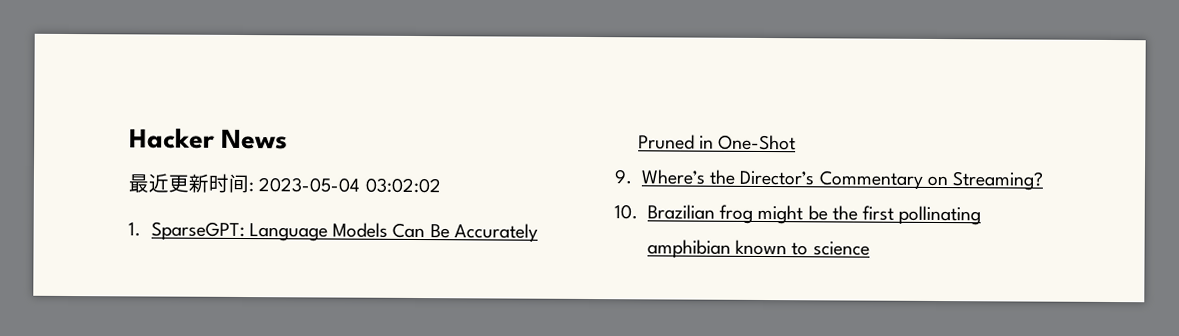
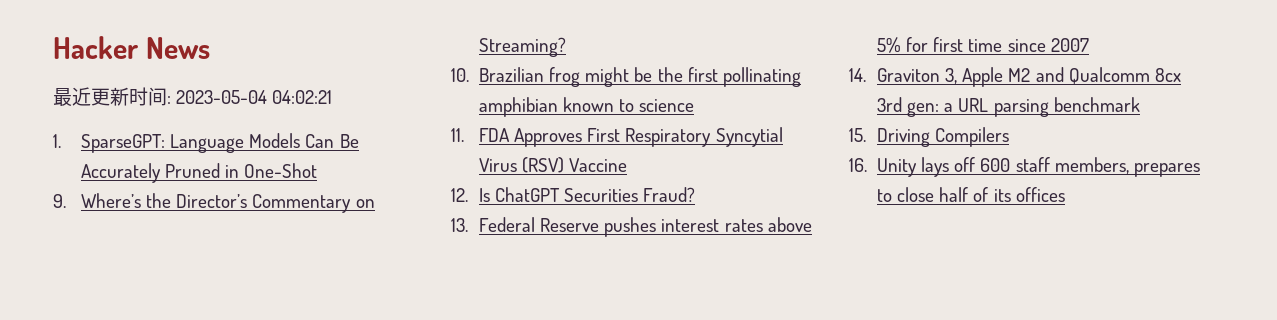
- 最近更新时间: 2023-05-04 03:02:02
+ 最近更新时间: 2023-05-04 04:02:21
+ 11. FDA Approves First Respiratory Syncytial Virus (RSV) Vaccine
+ 12. Is ChatGPT Securities Fraud?
+ 13. Federal Reserve pushes interest rates above 5% for first time since 2007
+ 14. Graviton 3, Apple M2 and Qualcomm 8cx 3rd gen: a URL parsing benchmark
+ 15. Driving Compilers
+ 16. Unity lays off 600 staff members, prepares to close half of its offices

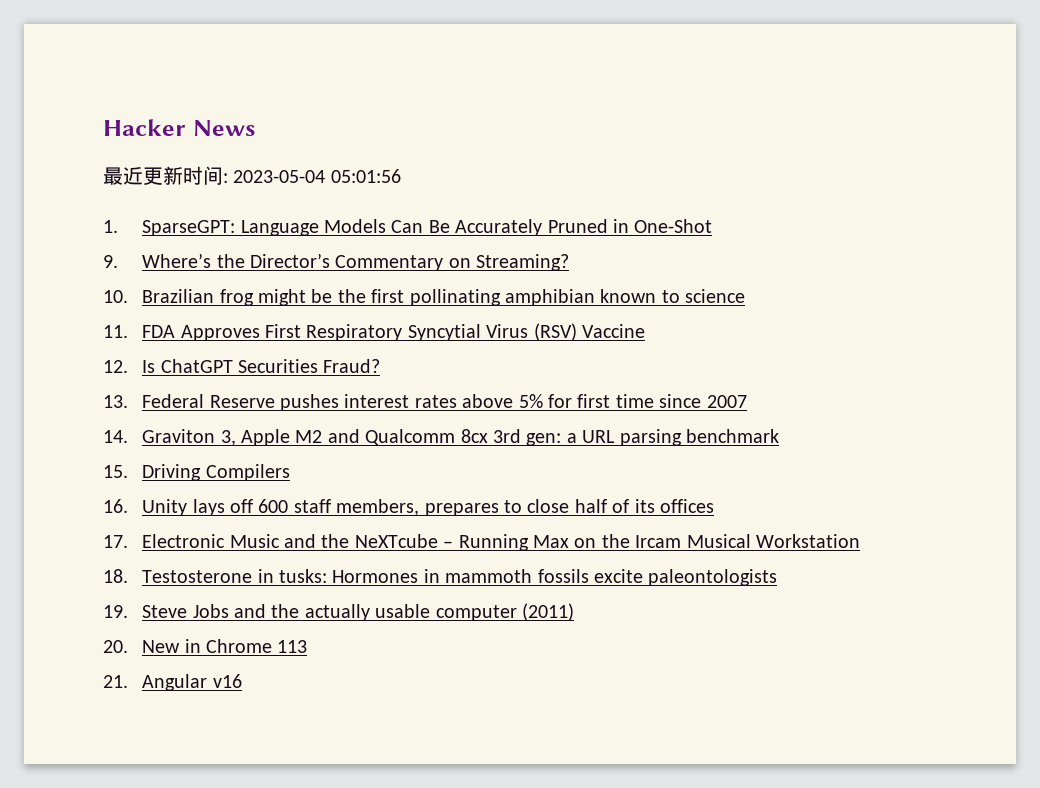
- 最近更新时间: 2023-05-04 04:02:21
+ 最近更新时间: 2023-05-04 05:01:56
+ 17. Electronic Music and the NeXTcube – Running Max on the Ircam Musical Workstation
+ 18. Testosterone in tusks: Hormones in mammoth fossils excite paleontologists
+ 19. Steve Jobs and the actually usable computer (2011)
+ 20. New in Chrome 113
+ 21. Angular v16

